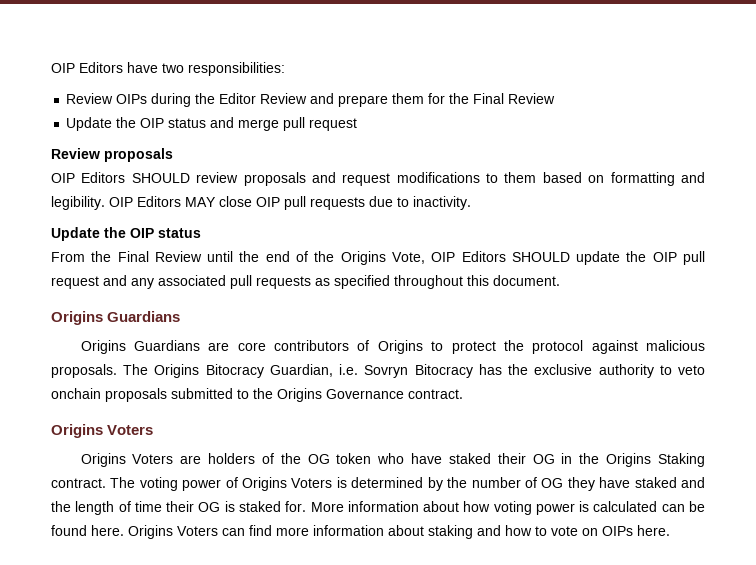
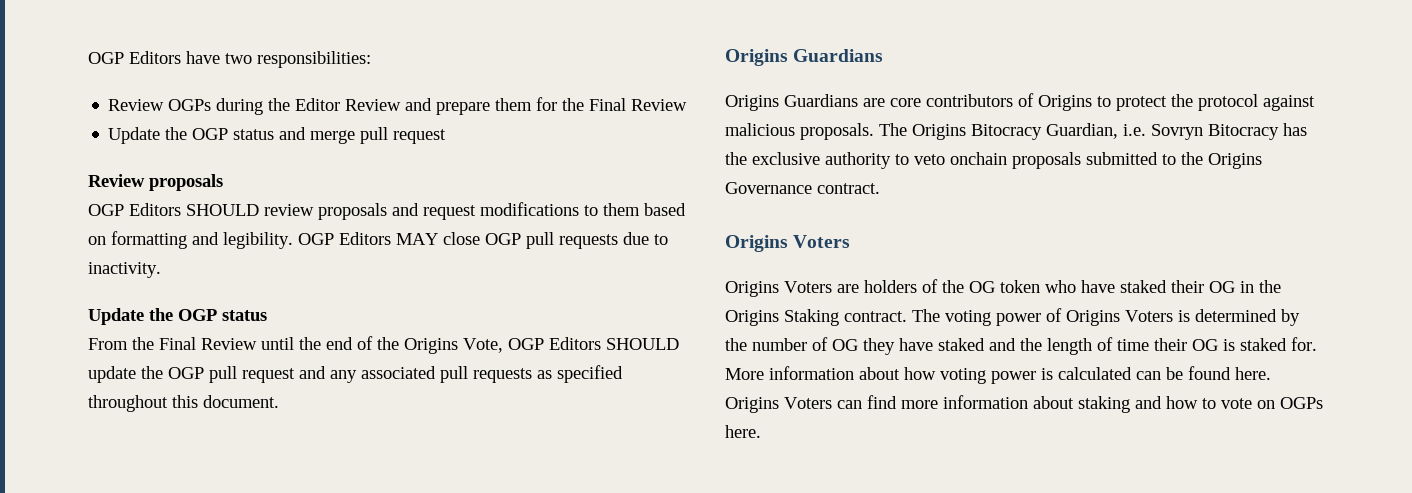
- OIP Editors have two responsibilities:
+ OGP Editors have two responsibilities:
- Review OIPs during the Editor Review and prepare them for the Final Review
+ Review OGPs during the Editor Review and prepare them for the Final Review
- Update the OIP status and merge pull request
+ Update the OGP status and merge pull request
- OIP Editors SHOULD review proposals and request modifications to them based on formatting and legibility.
+ OGP Editors SHOULD review proposals and request modifications to them based on formatting and legibility.
- OIP Editors MAY close OIP pull requests due to inactivity.
- Update the OIP status
+ OGP Editors MAY close OGP pull requests due to inactivity.
+ Update the OGP status
- From the Final Review until the end of the Origins Vote, OIP Editors SHOULD update the OIP pull request and any associated pull requests as specified throughout this document.
+ From the Final Review until the end of the Origins Vote, OGP Editors SHOULD update the OGP pull request and any associated pull requests as specified throughout this document.
- Origins Voters can find more information about staking and how to vote on OIPs here.
+ Origins Voters can find more information about staking and how to vote on OGPs here.

